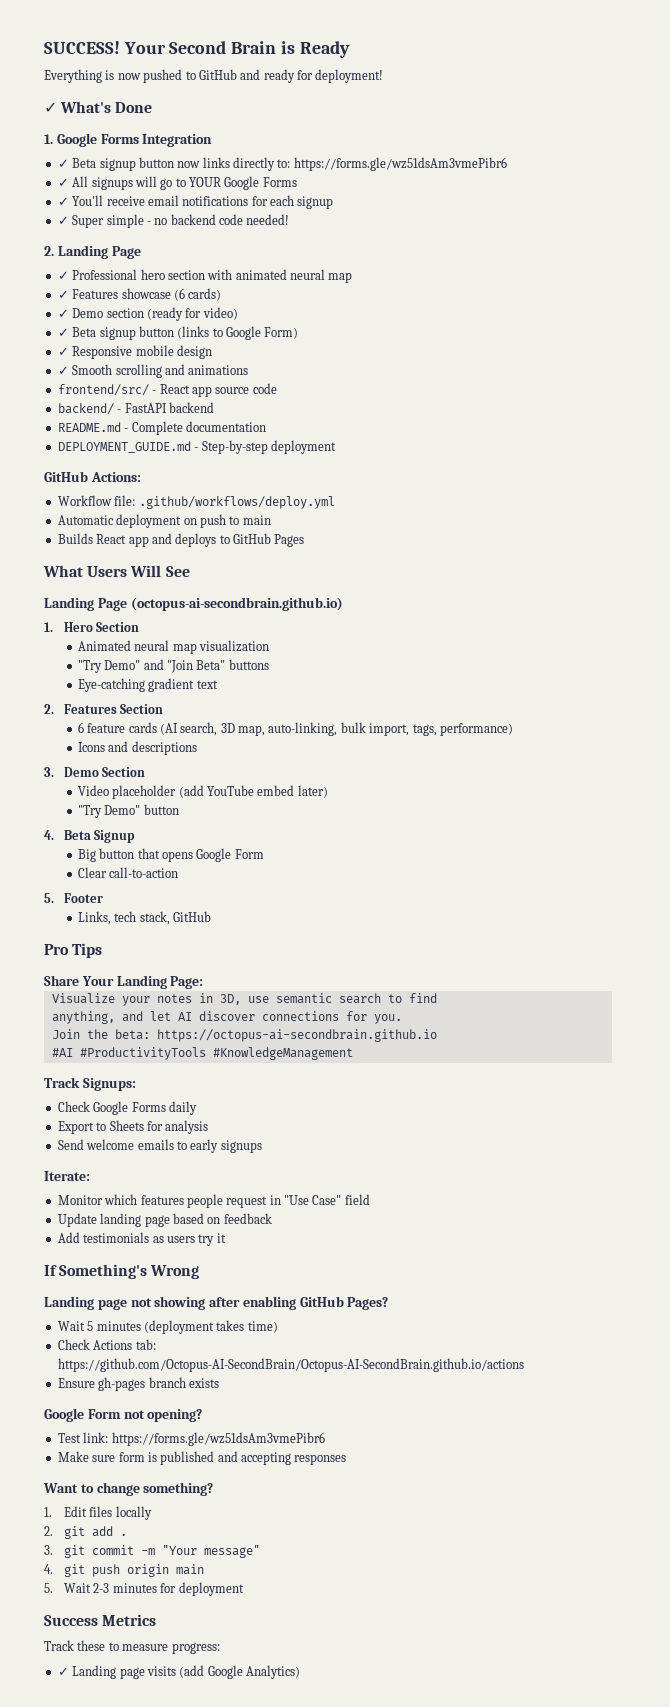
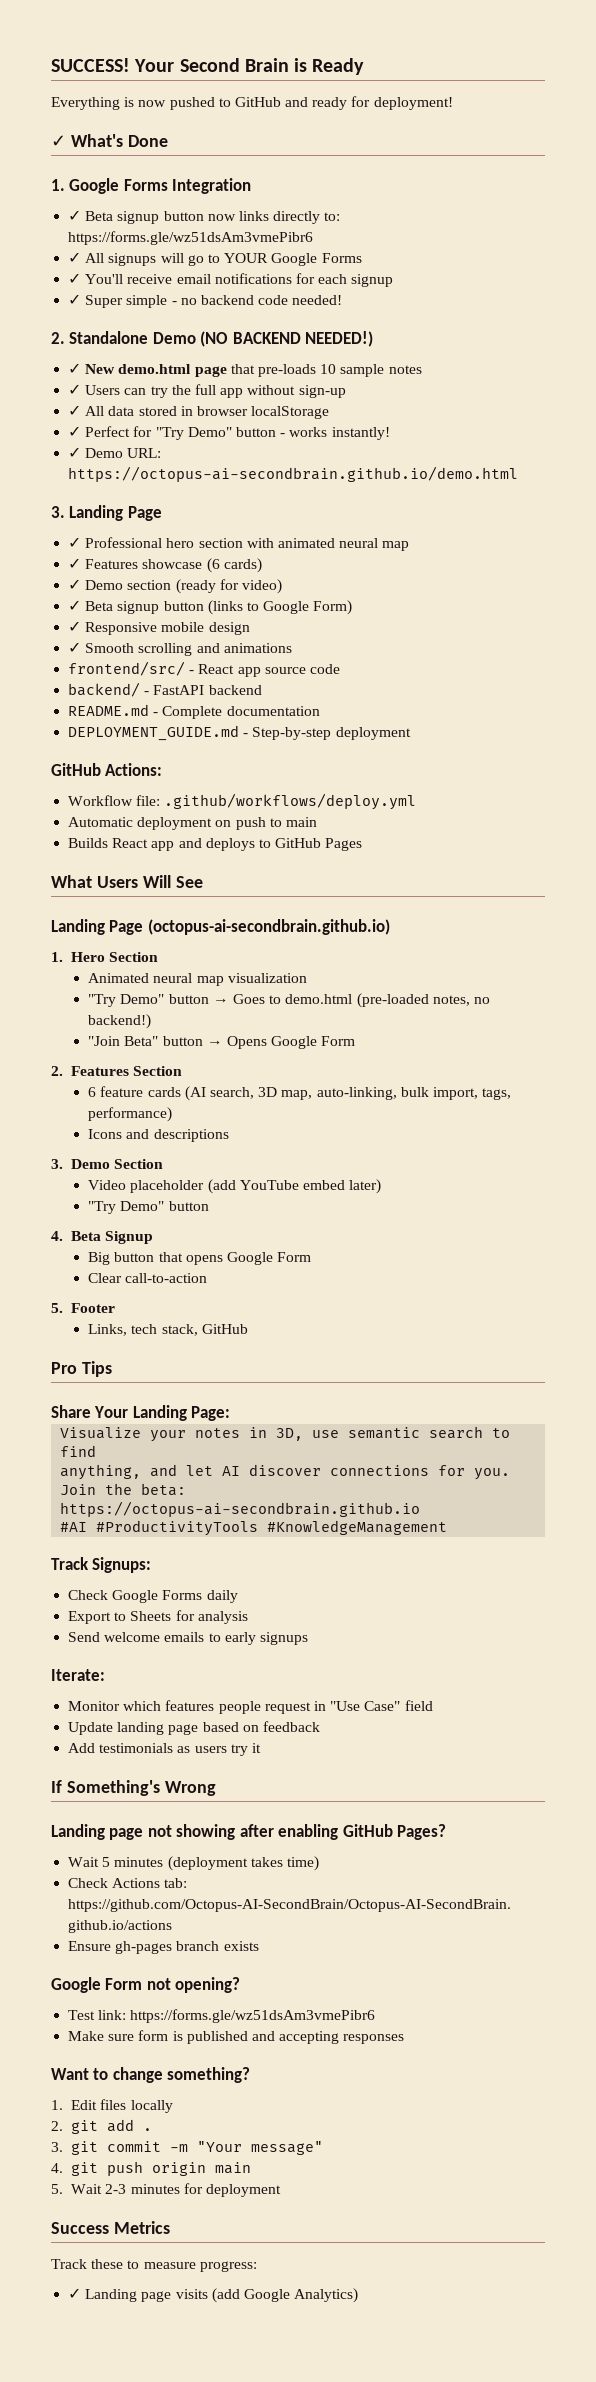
- 2. Landing Page
+ 2. Standalone Demo (NO BACKEND NEEDED!)
+ ✓ New demo.html page that pre-loads 10 sample notes
+ ✓ Users can try the full app without sign-up
+ ✓ All data stored in browser localStorage
+ ✓ Perfect for "Try Demo" button - works instantly!
+ ✓ Demo URL: https://octopus-ai-secondbrain.github.io/demo.html
+ 3. Landing Page
- "Try Demo" and "Join Beta" buttons
- Eye-catching gradient text
+ "Try Demo" button → Goes to demo.html (pre-loaded notes, no backend!)
+ "Join Beta" button → Opens Google Form

